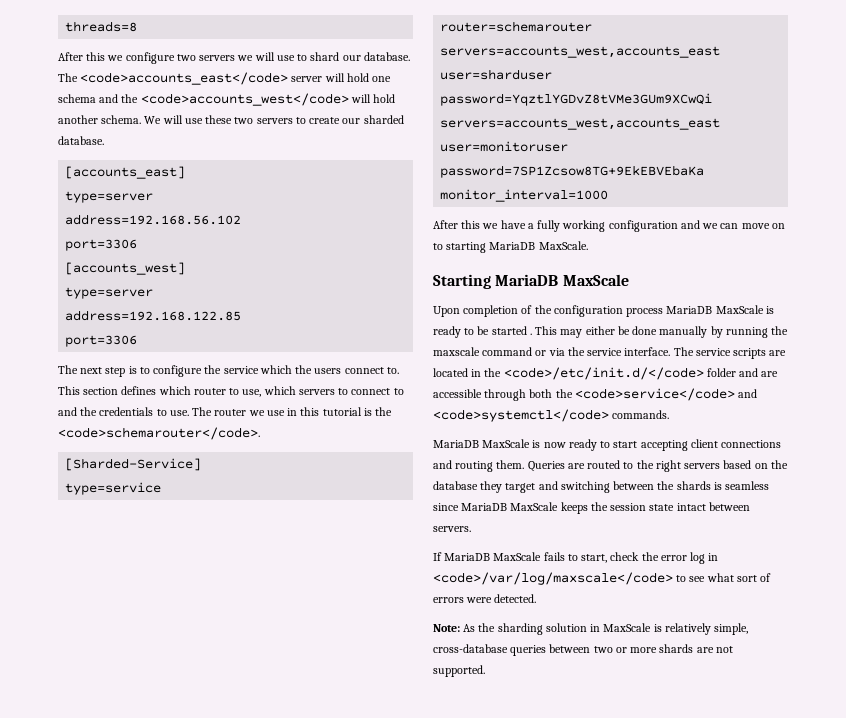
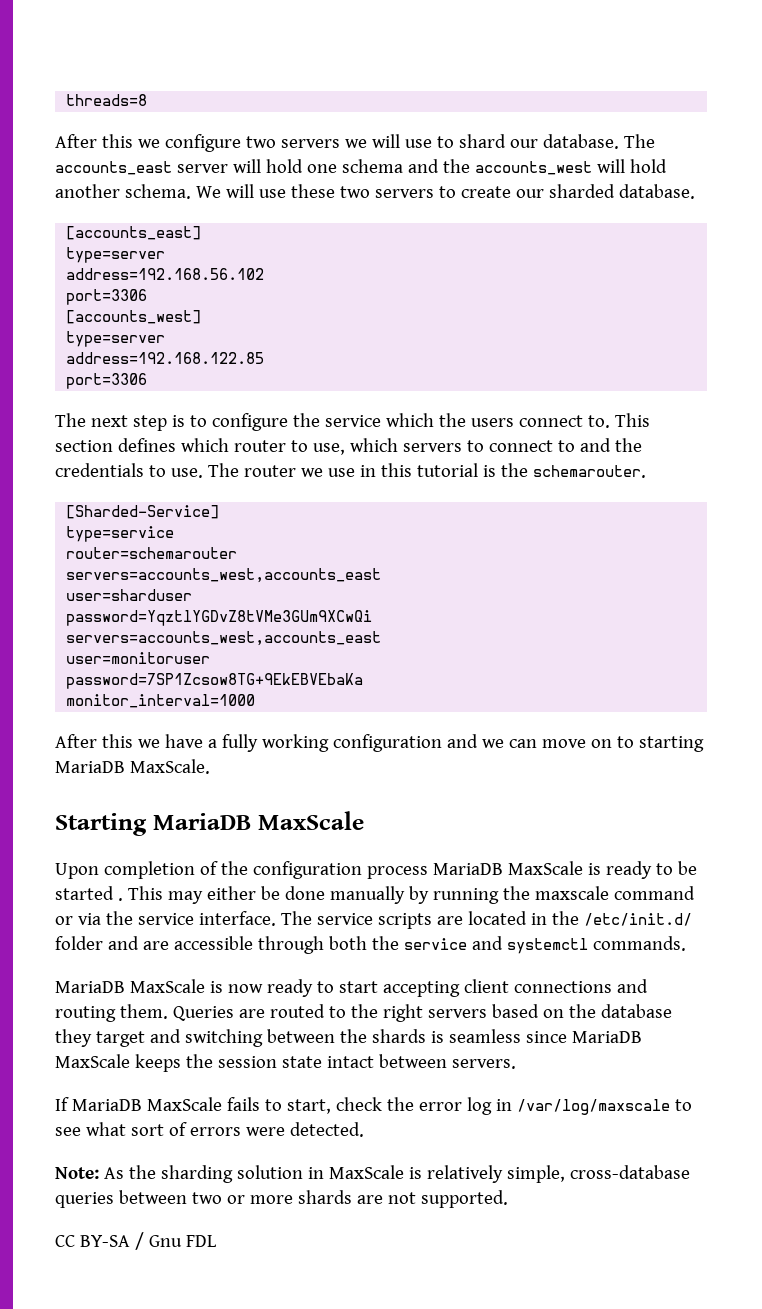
- The <code>accounts_east</code> server will hold one schema and the <code>accounts_west</code> will hold another schema.
+ The accounts_east server will hold one schema and the accounts_west will hold another schema.
- The router we use in this tutorial is the <code>schemarouter</code>.
+ The router we use in this tutorial is the schemarouter.
- The service scripts are located in the <code>/etc/init.d/</code> folder and are accessible through both the <code>service</code> and <code>systemctl</code> commands.
+ The service scripts are located in the /etc/init.d/ folder and are accessible through both the service and systemctl commands.
- If MariaDB MaxScale fails to start, check the error log in <code>/var/log/maxscale</code> to see what sort of errors were detected.
+ If MariaDB MaxScale fails to start, check the error log in /var/log/maxscale to see what sort of errors were detected.
+ CC BY-SA / Gnu FDL

